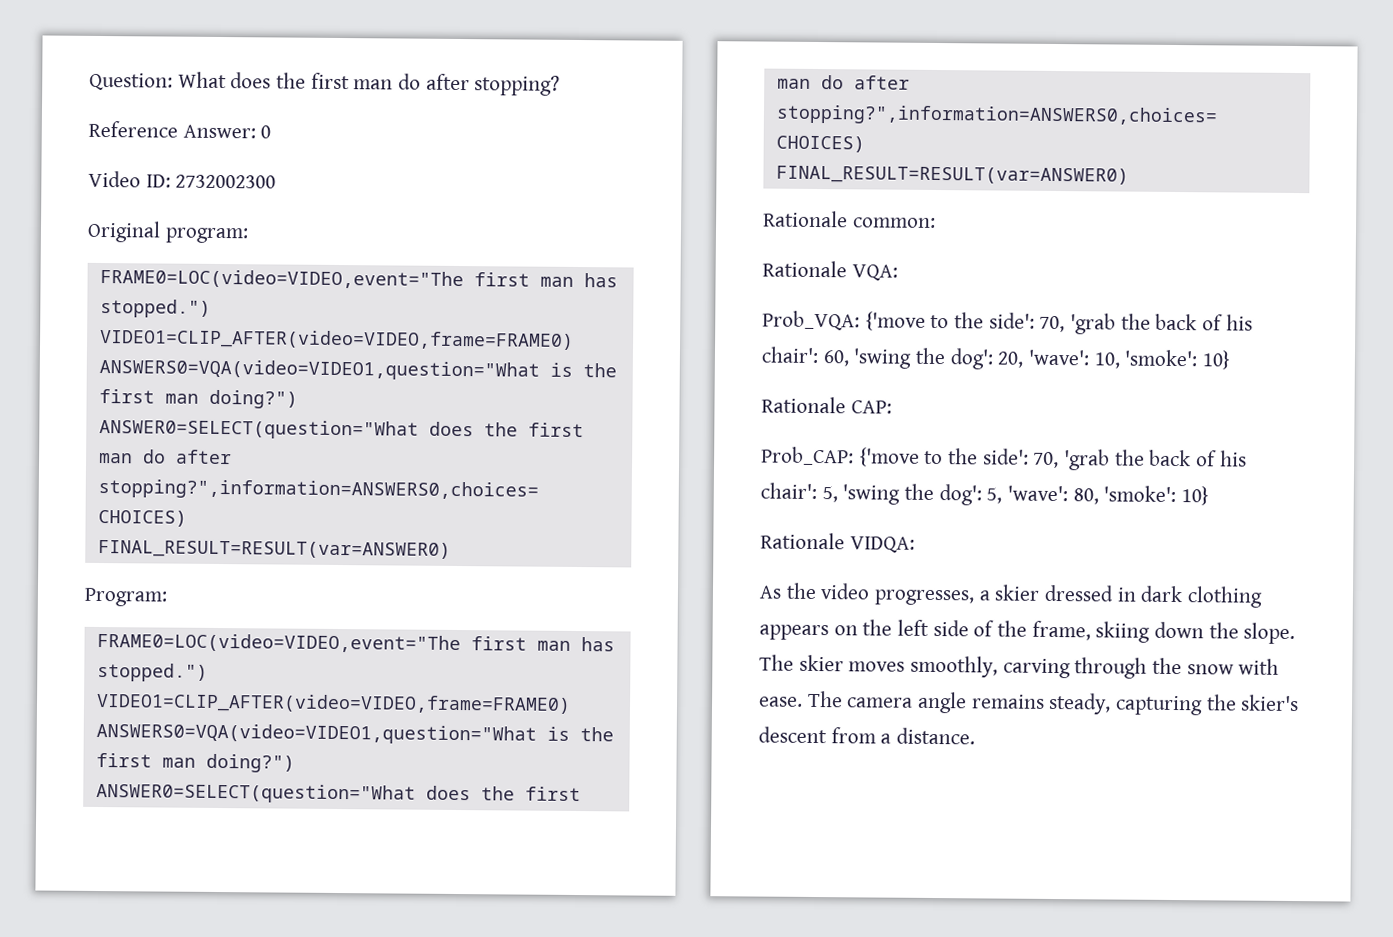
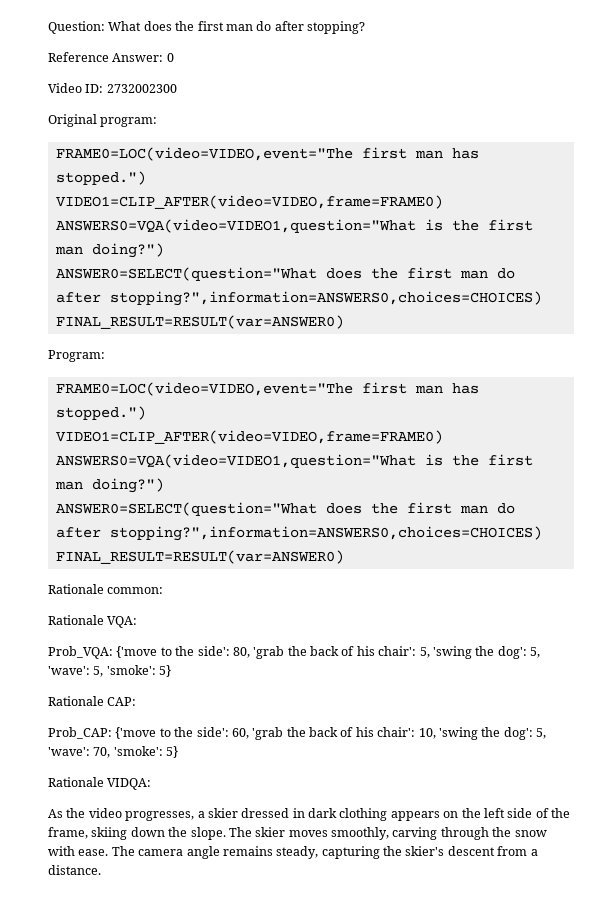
- Prob_VQA: {'move to the side': 70, 'grab the back of his chair': 60, 'swing the dog': 20, 'wave': 10, 'smoke': 10}
+ Prob_VQA: {'move to the side': 80, 'grab the back of his chair': 5, 'swing the dog': 5, 'wave': 5, 'smoke': 5}
  Rationale CAP:
- Prob_CAP: {'move to the side': 70, 'grab the back of his chair': 5, 'swing the dog': 5, 'wave': 80, 'smoke': 10}
+ Prob_CAP: {'move to the side': 60, 'grab the back of his chair': 10, 'swing the dog': 5, 'wave': 70, 'smoke': 5}

